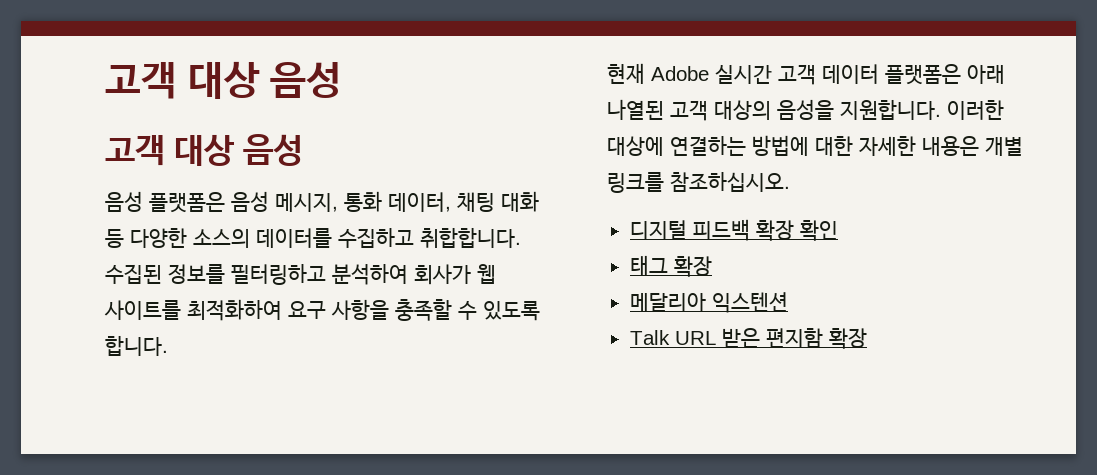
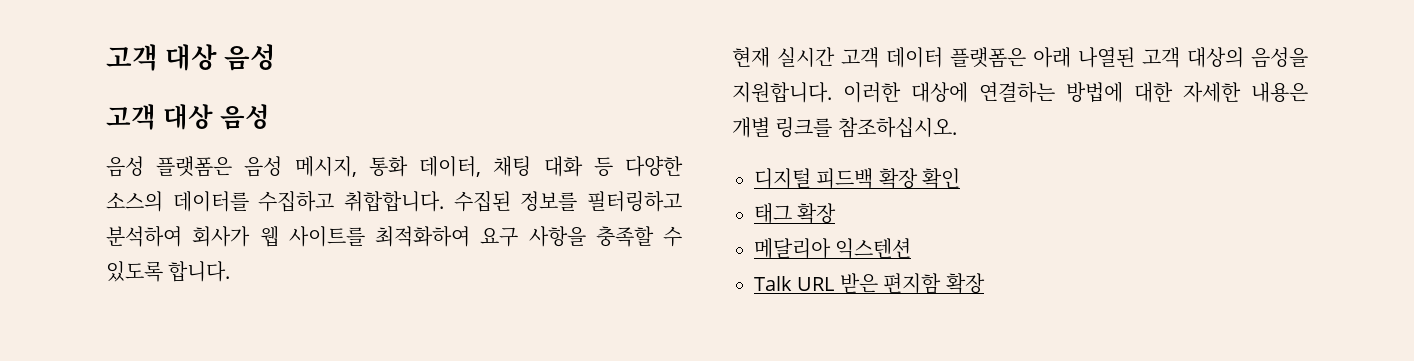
- 현재 Adobe 실시간 고객 데이터 플랫폼은 아래 나열된 고객 대상의 음성을 지원합니다.
+ 현재 실시간 고객 데이터 플랫폼은 아래 나열된 고객 대상의 음성을 지원합니다.

